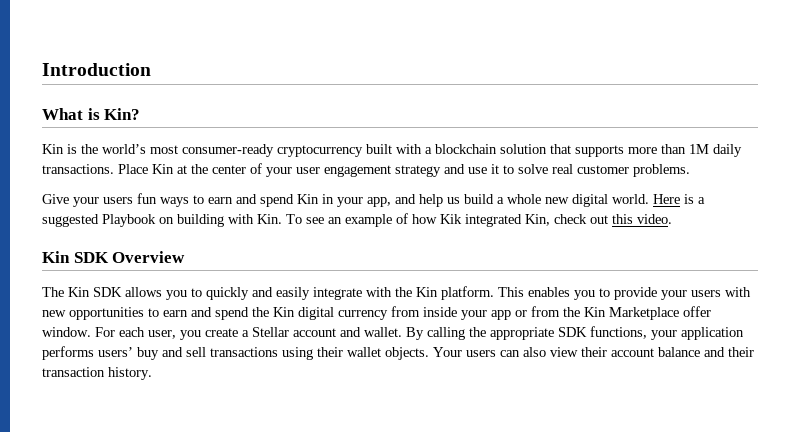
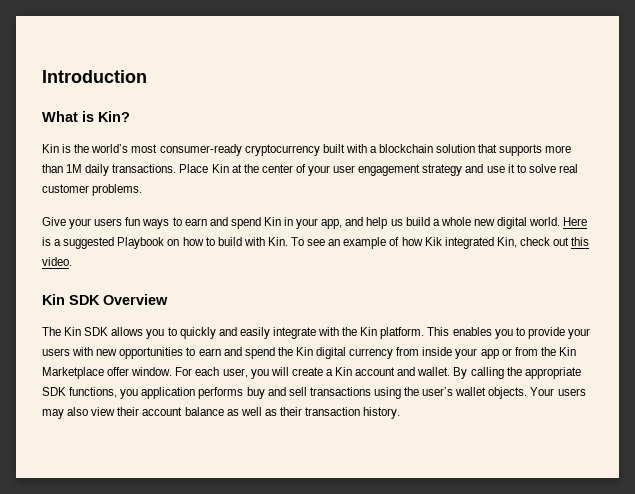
- Here is a suggested Playbook on building with Kin. To see an example of how Kik integrated Kin, check out this video.
+ Here is a suggested Playbook on how to build with Kin. To see an example of how Kik integrated Kin, check out this video.
- For each user, you create a Stellar account and wallet.
+ For each user, you will create a Kin account and wallet.
- By calling the appropriate SDK functions, your application performs users’ buy and sell transactions using their wallet objects.
+ By calling the appropriate SDK functions, you application performs buy and sell transactions using the user’s wallet objects.
- Your users can also view their account balance and their transaction history.
+ Your users may also view their account balance as well as their transaction history.

